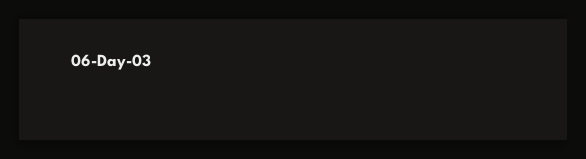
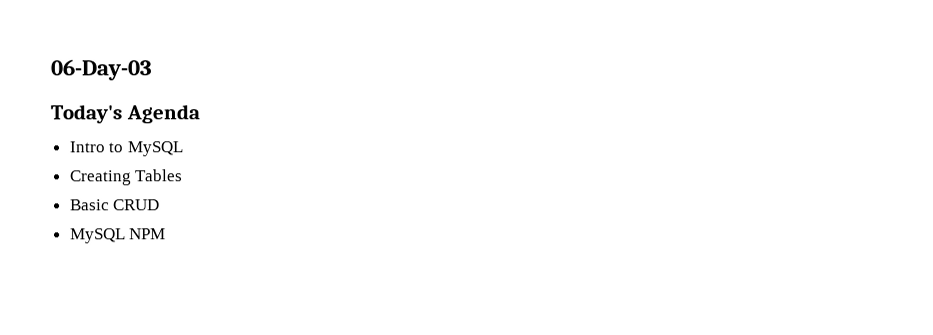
+ Today's Agenda
+ Intro to MySQL
+ Creating Tables
+ Basic CRUD
+ MySQL NPM

